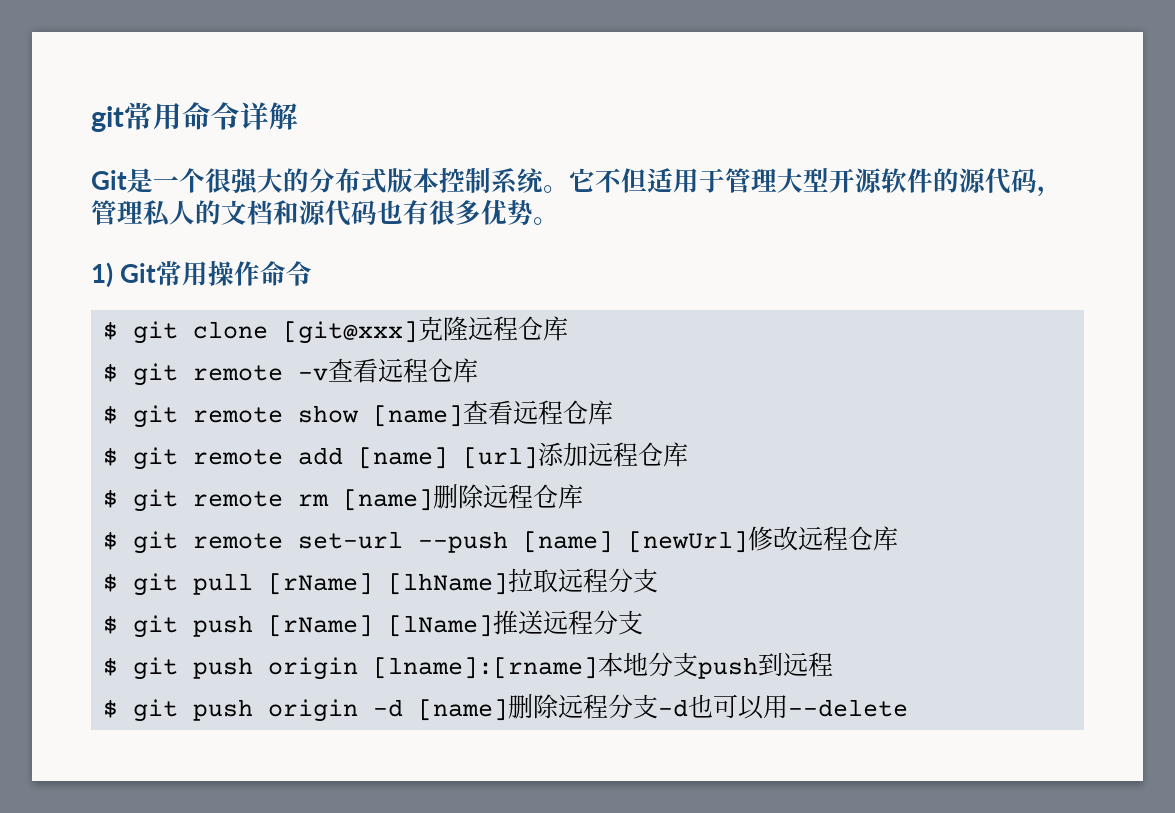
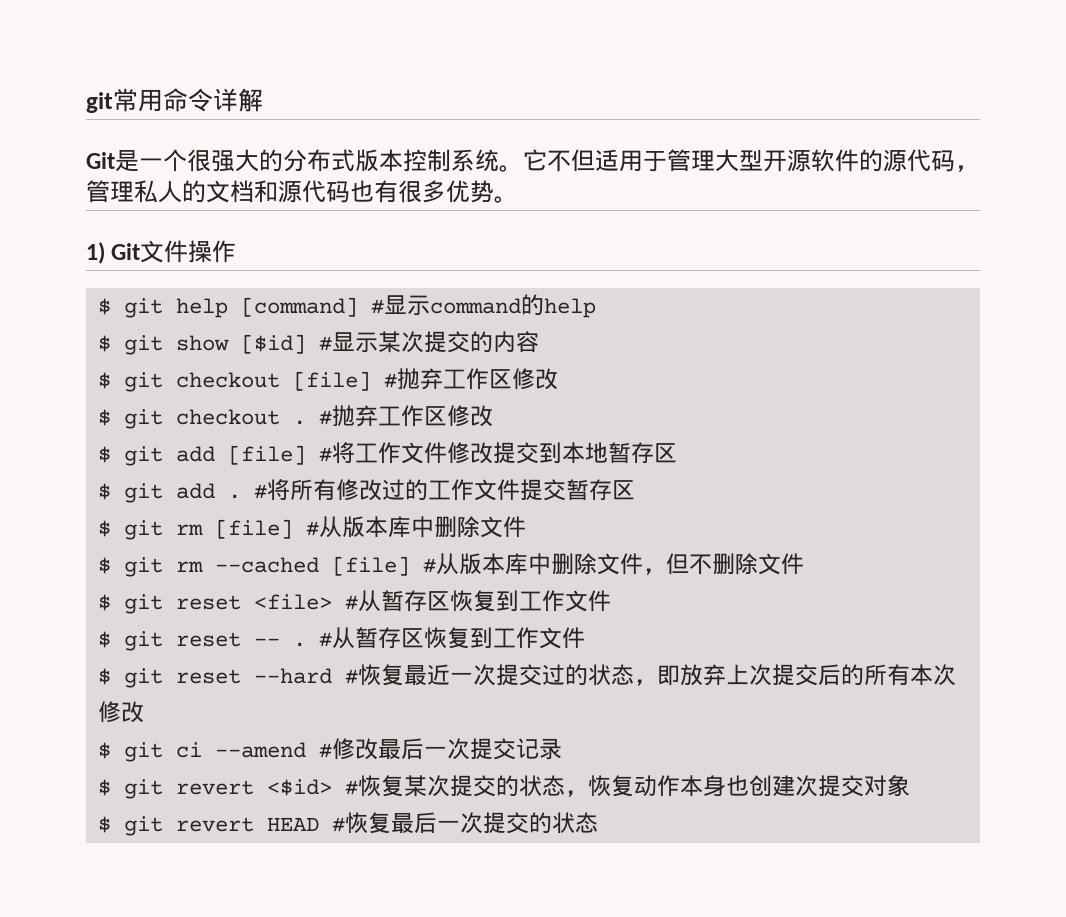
- 1) Git常用操作命令
- $ git clone [git@xxx]克隆远程仓库
- $ git remote -v查看远程仓库
- $ git remote show [name]查看远程仓库
- $ git remote add [name] [url]添加远程仓库
- $ git remote rm [name]删除远程仓库
- $ git remote set-url --push [name] [newUrl]修改远程仓库
- $ git pull [rName] [lhName]拉取远程分支
- $ git push [rName] [lName]推送远程分支
- $ git push origin [lname]:[rname]本地分支push到远程
- $ git push origin -d [name]删除远程分支-d也可以用--delete
+ 1) Git文件操作
+ $ git help [command] #显示command的help
+ $ git show [$id] #显示某次提交的内容
+ $ git checkout [file] #抛弃工作区修改
+ $ git checkout . #抛弃工作区修改
+ $ git add [file] #将工作文件修改提交到本地暂存区
+ $ git add . #将所有修改过的工作文件提交暂存区
+ $ git rm [file] #从版本库中删除文件
+ $ git rm --cached [file] #从版本库中删除文件，但不删除文件
+ $ git reset <file> #从暂存区恢复到工作文件
+ $ git reset -- . #从暂存区恢复到工作文件
+ $ git reset --hard #恢复最近一次提交过的状态，即放弃上次提交后的所有本次修改
+ $ git ci --amend #修改最后一次提交记录
+ $ git revert <$id> #恢复某次提交的状态，恢复动作本身也创建次提交对象
+ $ git revert HEAD #恢复最后一次提交的状态

